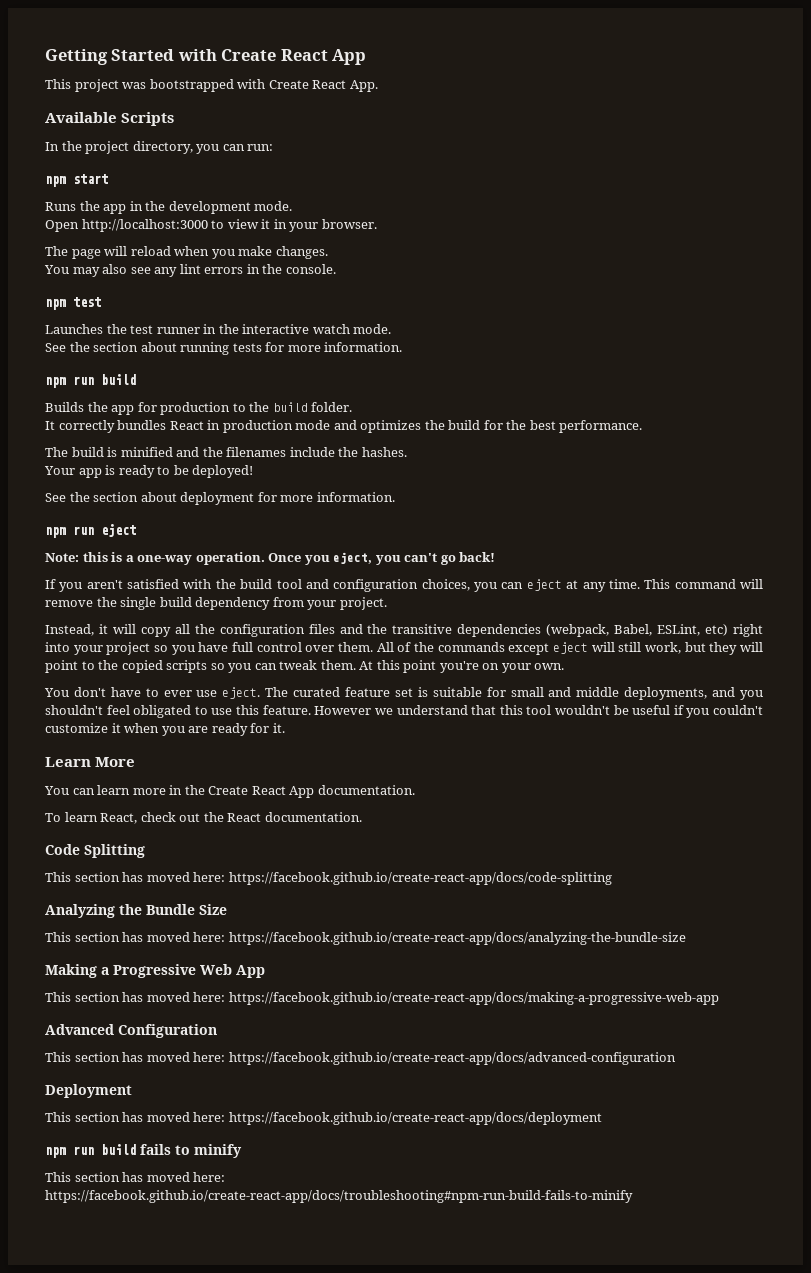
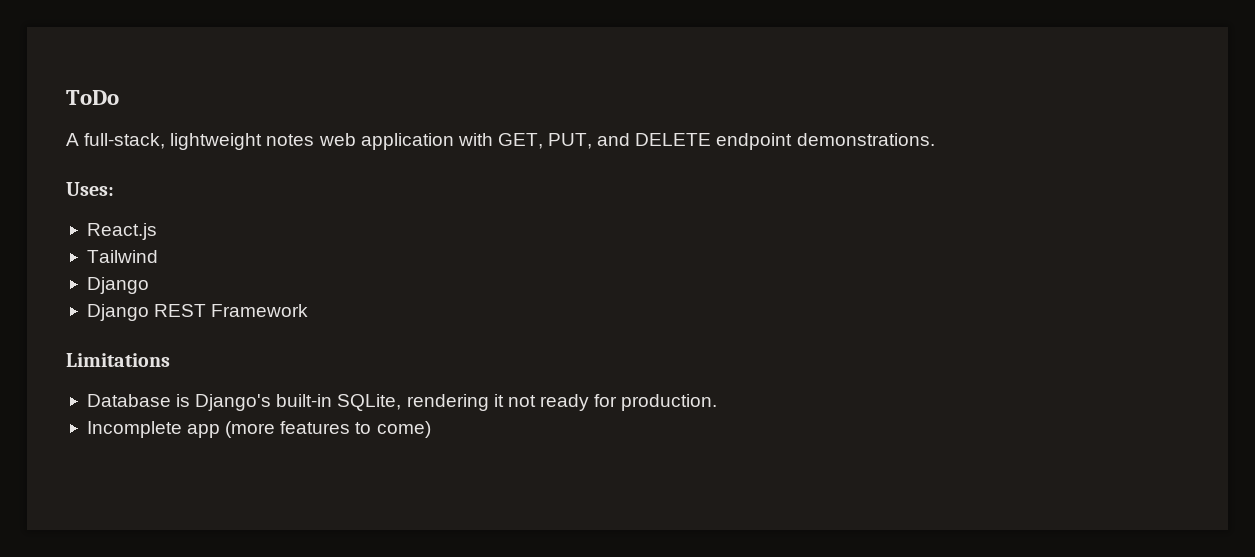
- Getting Started with Create React App
- This project was bootstrapped with Create React App.
- Available Scripts
- In the project directory, you can run:
- npm start
- Runs the app in the development mode.
- Open http://localhost:3000 to view it in your browser.
- The page will reload when you make changes.
- You may also see any lint errors in the console.
- npm test
- Launches the test runner in the interactive watch mode.
- See the section about running tests for more information.
- npm run build
- Builds the app for production to the build folder.
- It correctly bundles React in production mode and optimizes the build for the best performance.
- The build is minified and the filenames include the hashes.
- Your app is ready to be deployed!
- See the section about deployment for more information.
- npm run eject
- Note: this is a one-way operation. Once you eject, you can't go back!
- If you aren't satisfied with the build tool and configuration choices, you can eject at any time. This command will remove the single build dependency from your project.
- Instead, it will copy all the configuration files and the transitive dependencies (webpack, Babel, ESLint, etc) right into your project so you have full control over them. All of the commands except eject will still work, but they will point to the copied scripts so you can tweak them. At this point you're on your own.
- You don't have to ever use eject. The curated feature set is suitable for small and middle deployments, and you shouldn't feel obligated to use this feature. However we understand that this tool wouldn't be useful if you couldn't customize it when you are ready for it.
- Learn More
- You can learn more in the Create React App documentation.
- To learn React, check out the React documentation.
- Code Splitting
- This section has moved here: https://facebook.github.io/create-react-app/docs/code-splitting
- Analyzing the Bundle Size
- This section has moved here: https://facebook.github.io/create-react-app/docs/analyzing-the-bundle-size
- Making a Progressive Web App
- This section has moved here: https://facebook.github.io/create-react-app/docs/making-a-progressive-web-app
- Advanced Configuration
- This section has moved here: https://facebook.github.io/create-react-app/docs/advanced-configuration
- Deployment
- This section has moved here: https://facebook.github.io/create-react-app/docs/deployment
- npm run build fails to minify
- This section has moved here: https://facebook.github.io/create-react-app/docs/troubleshooting#npm-run-build-fails-to-minify
+ ToDo
+ A full-stack, lightweight notes web application with GET, PUT, and DELETE endpoint demonstrations.
+ Uses:
+ React.js
+ Tailwind
+ Django
+ Django REST Framework
+ Limitations
+ Database is Django's built-in SQLite, rendering it not ready for production.
+ Incomplete app (more features to come)

